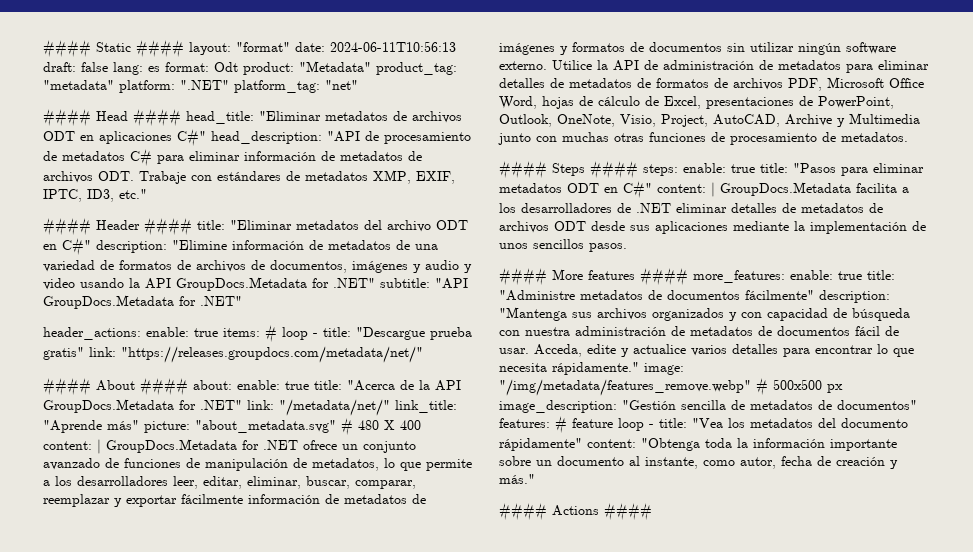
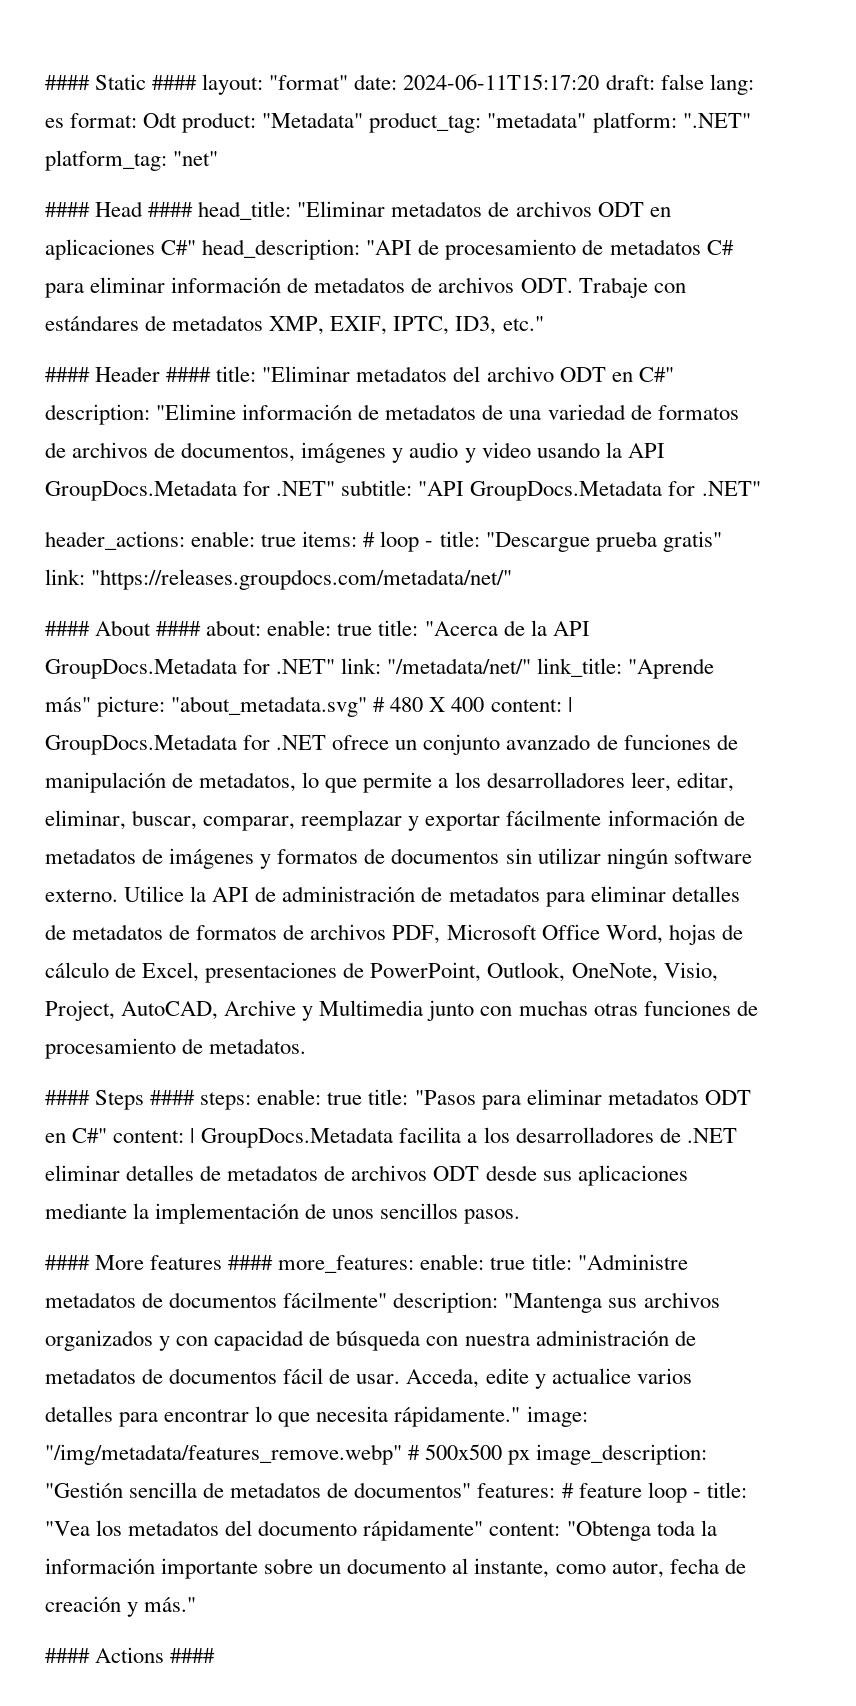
- #### Static #### layout: "format" date: 2024-06-11T10:56:13 draft: false lang: es format: Odt product: "Metadata" product_tag: "metadata" platform: ".NET" platform_tag: "net"
+ #### Static #### layout: "format" date: 2024-06-11T15:17:20 draft: false lang: es format: Odt product: "Metadata" product_tag: "metadata" platform: ".NET" platform_tag: "net"

